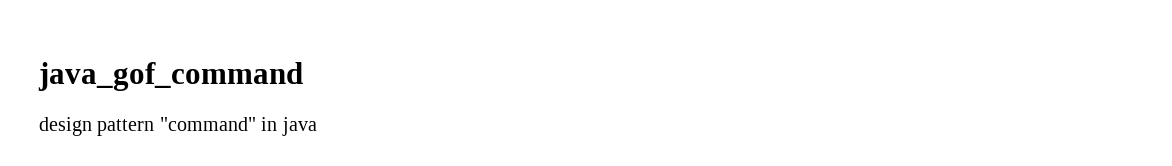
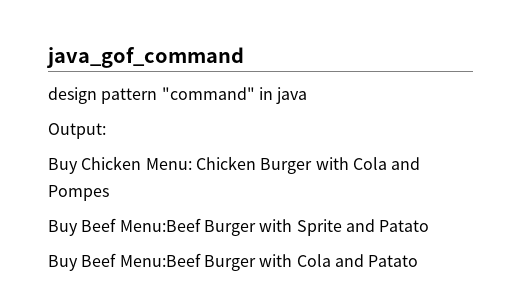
+ Output:
+ Buy Chicken Menu: Chicken Burger with Cola and Pompes
+ Buy Beef Menu:Beef Burger with Sprite and Patato
+ Buy Beef Menu:Beef Burger with Cola and Patato

